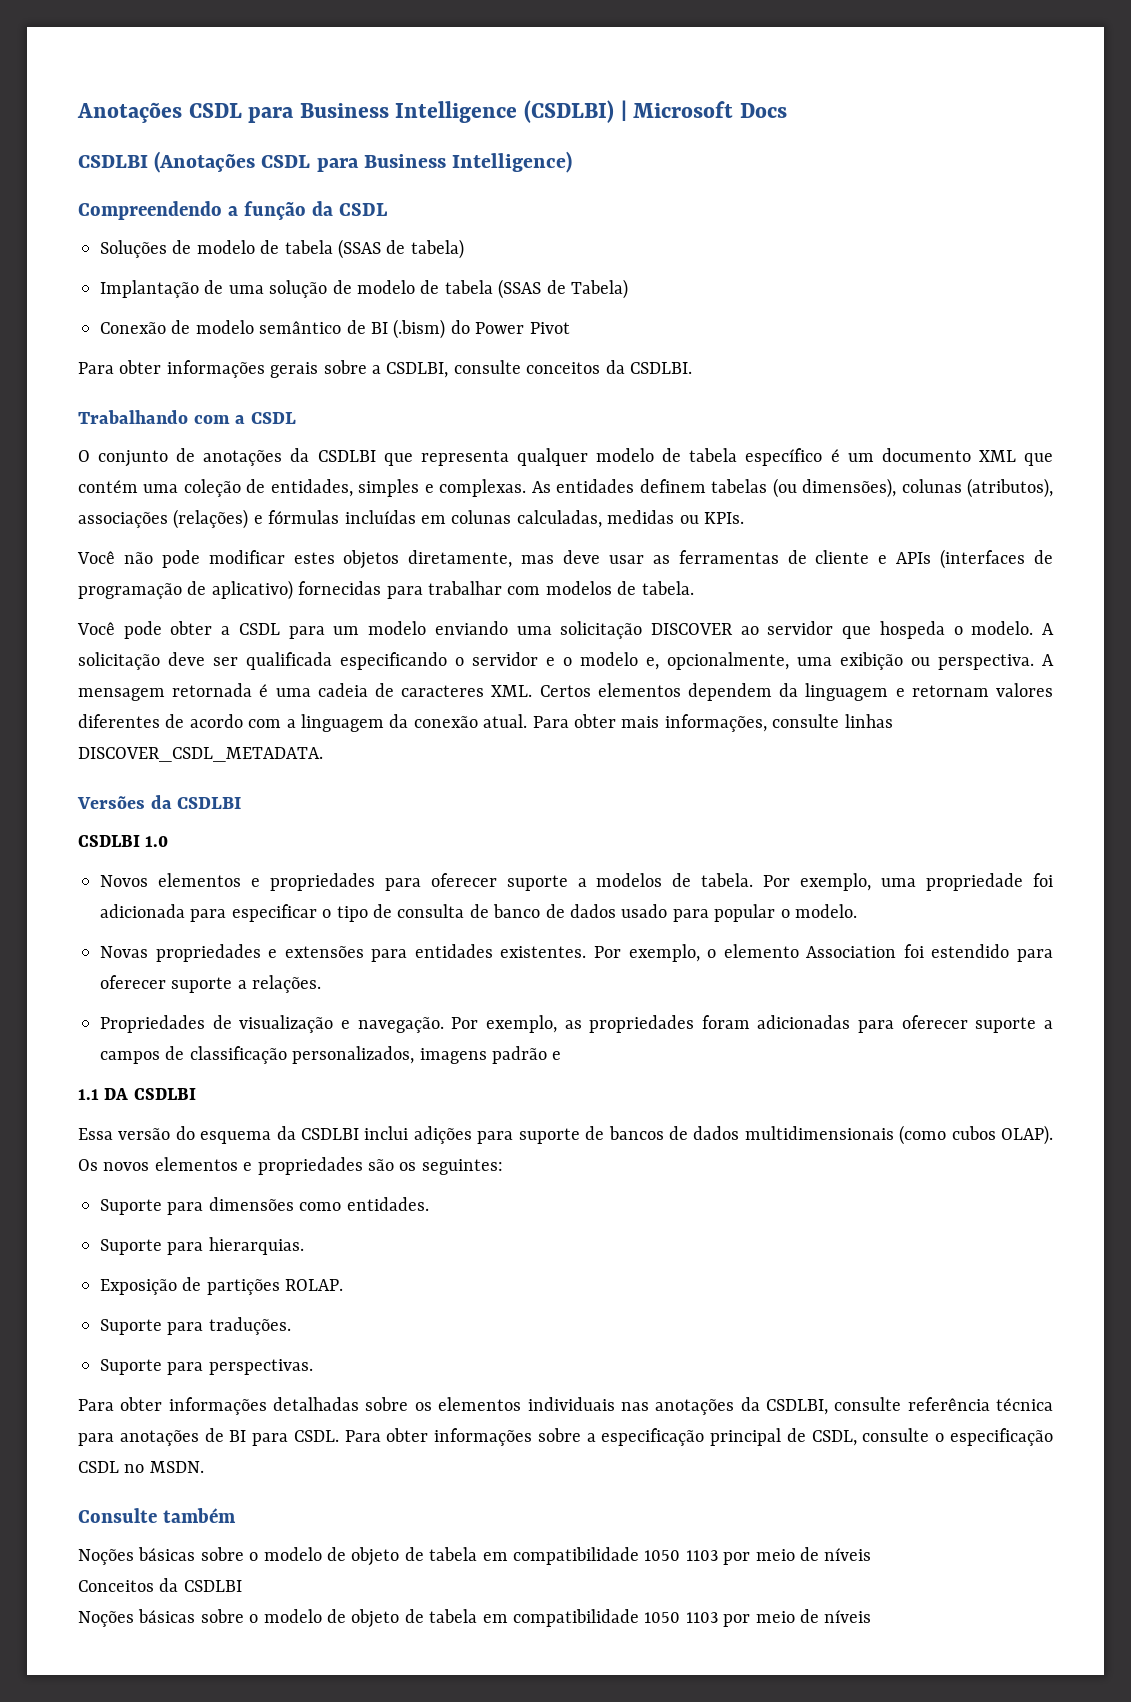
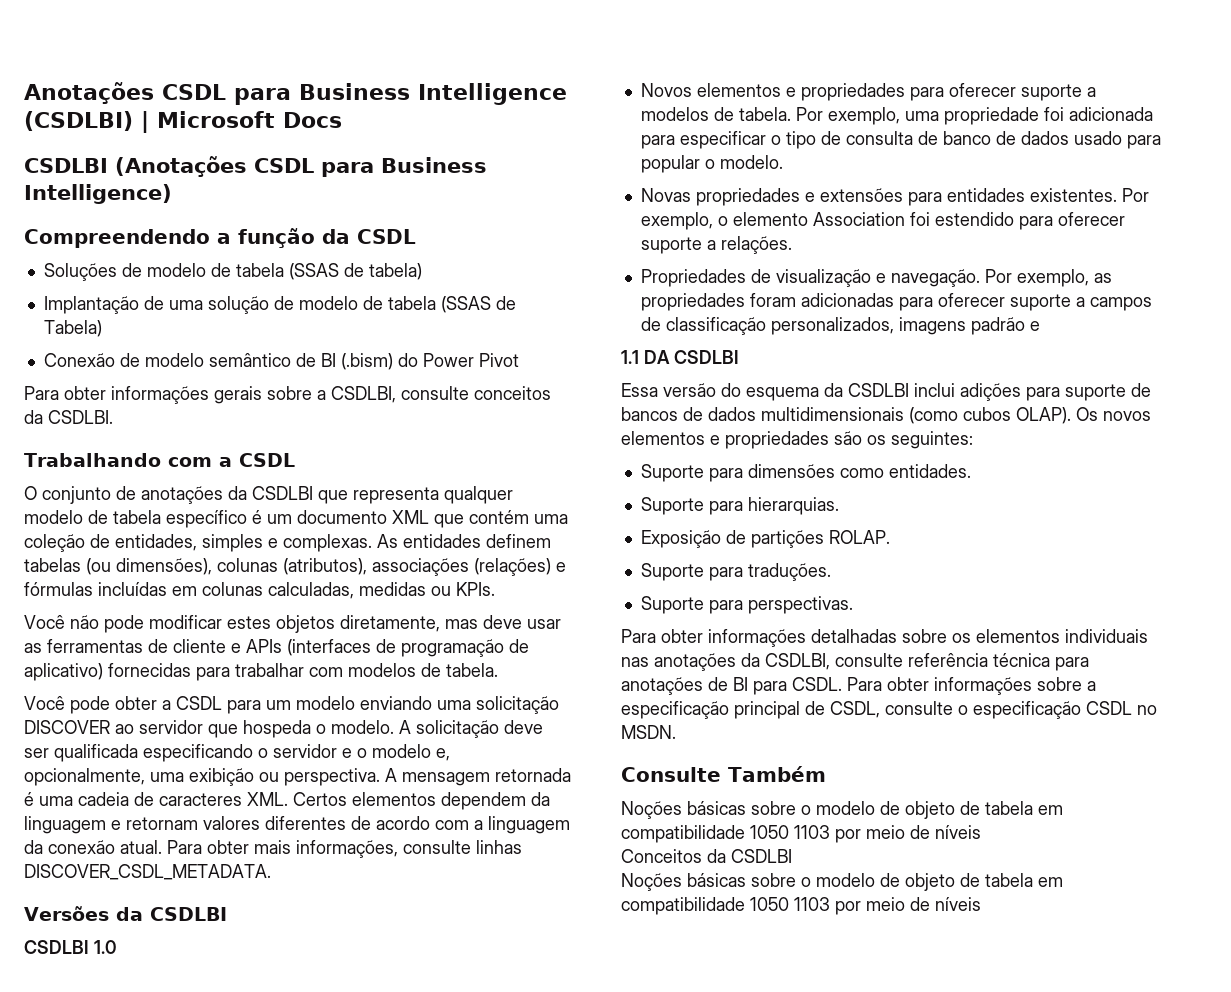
- Consulte também
+ Consulte Também

